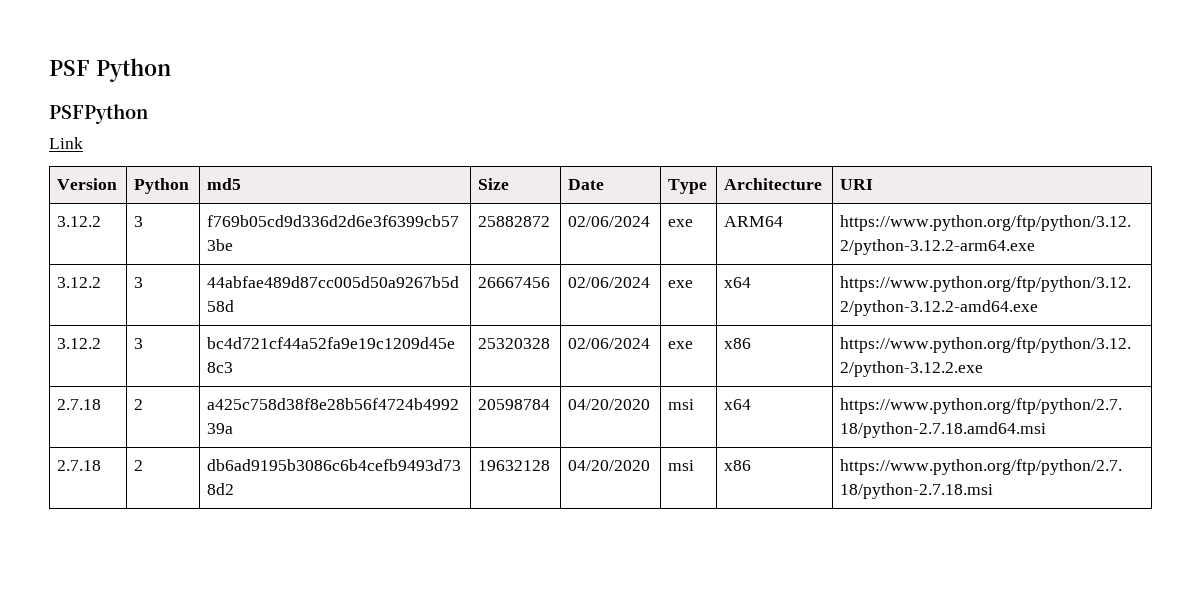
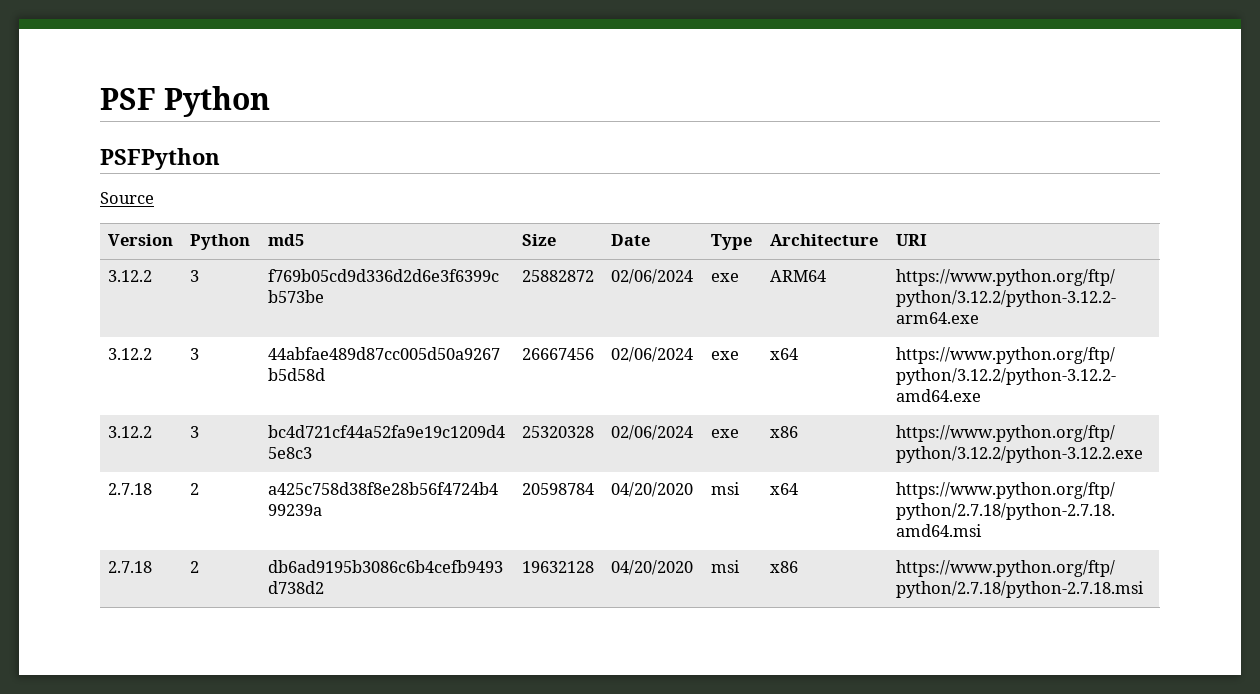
- Link
+ Source

